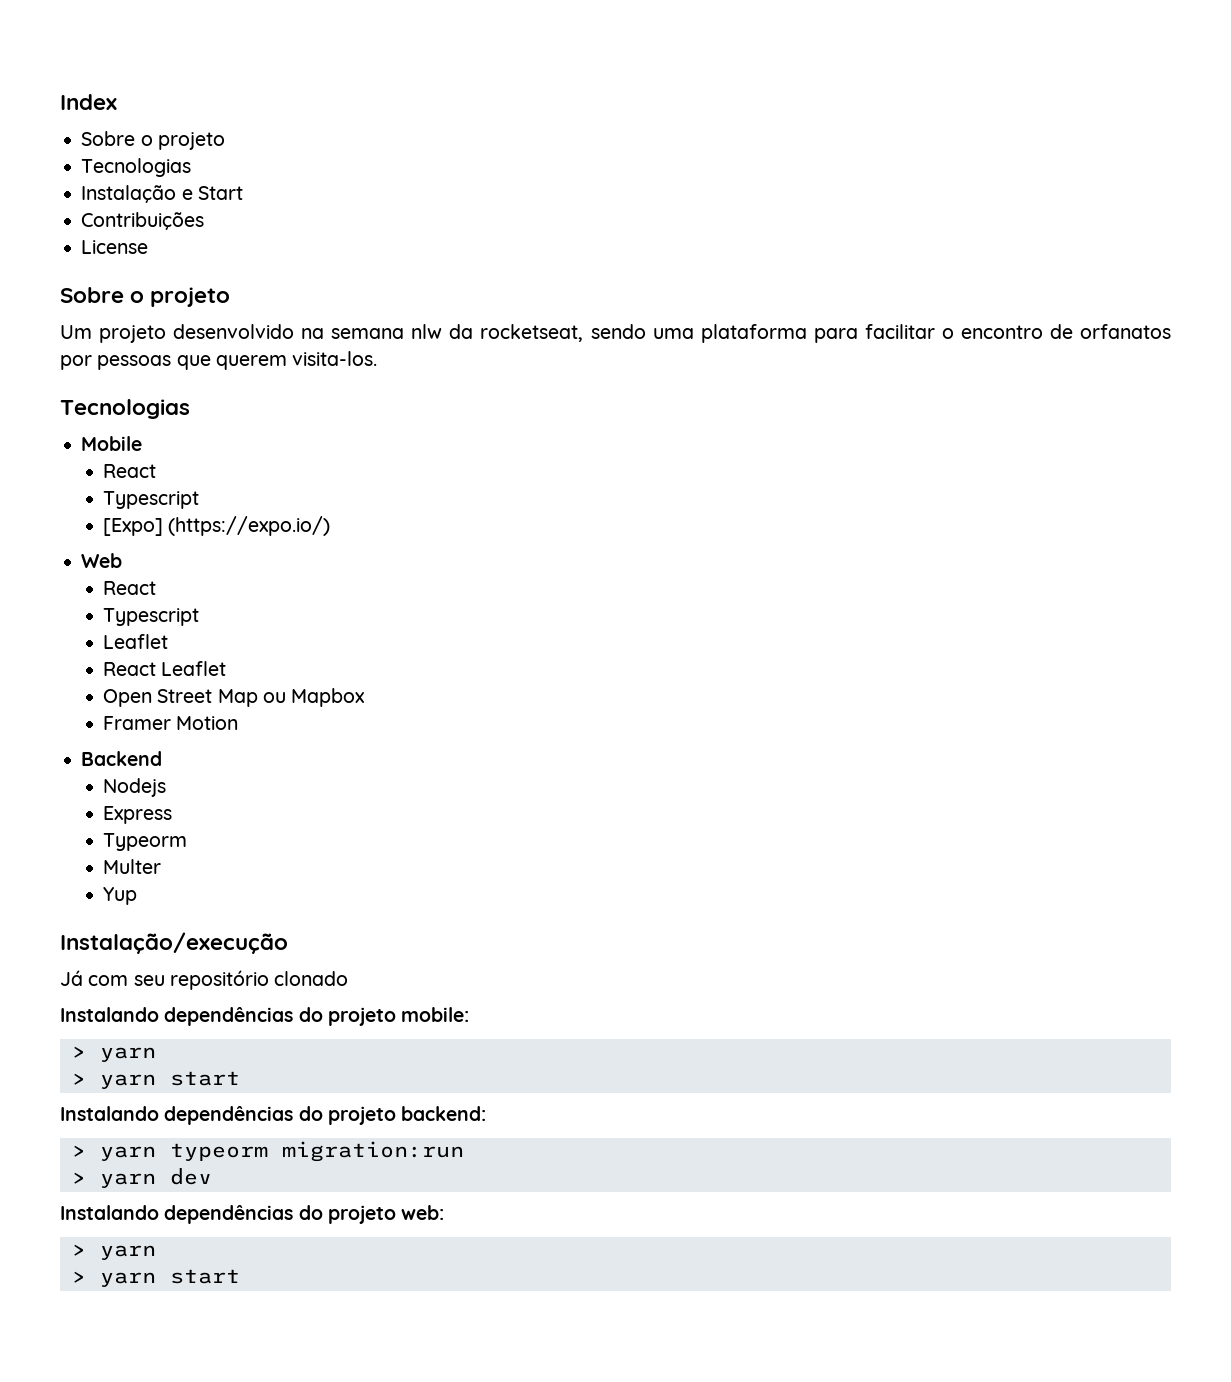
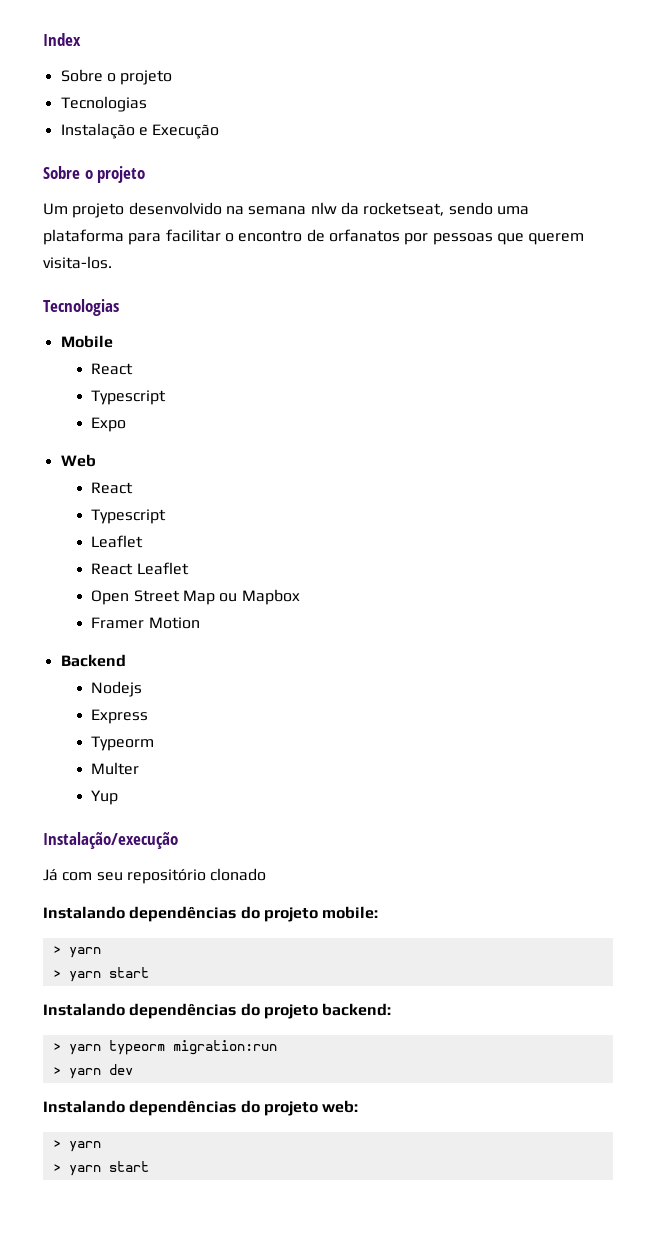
- Instalação e Start
- Contribuições
- License
+ Instalação e Execução
- [Expo] (https://expo.io/)
+ Expo

